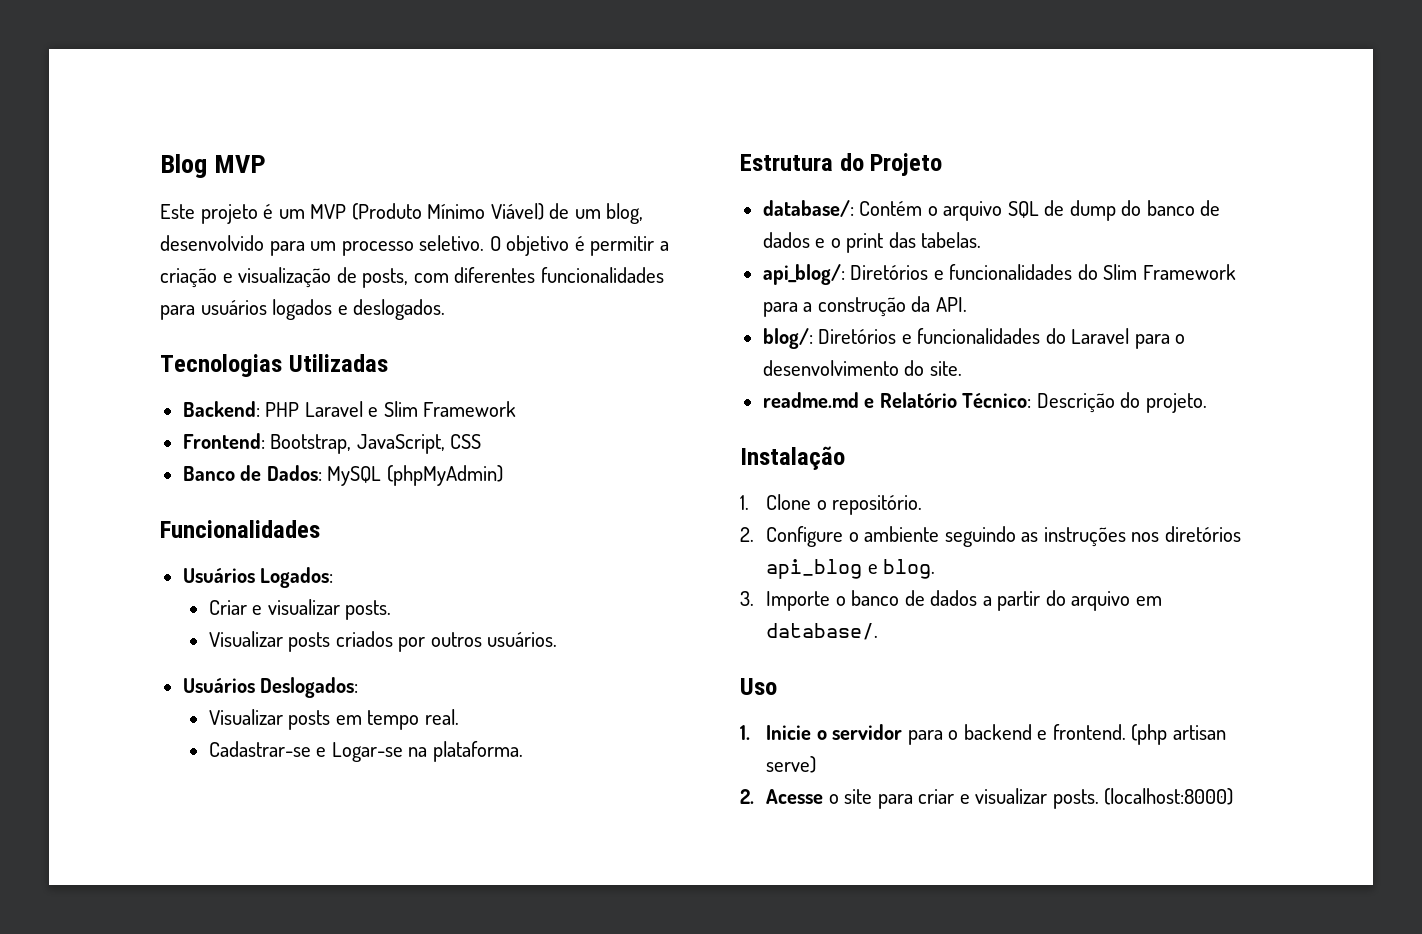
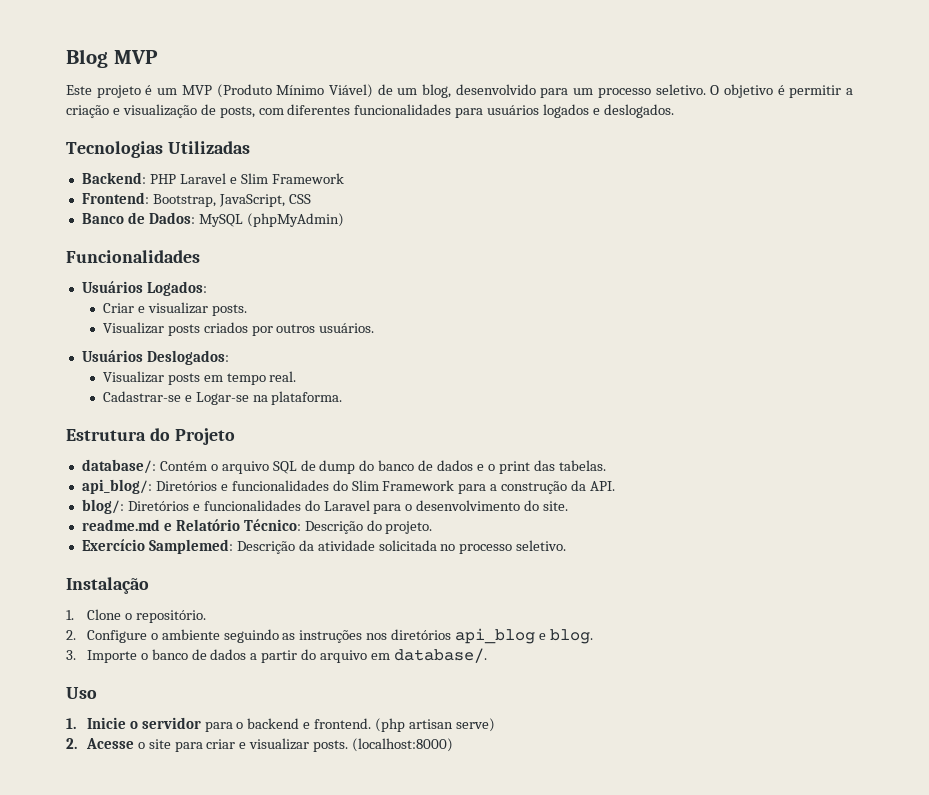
+ Exercício Samplemed: Descrição da atividade solicitada no processo seletivo.

